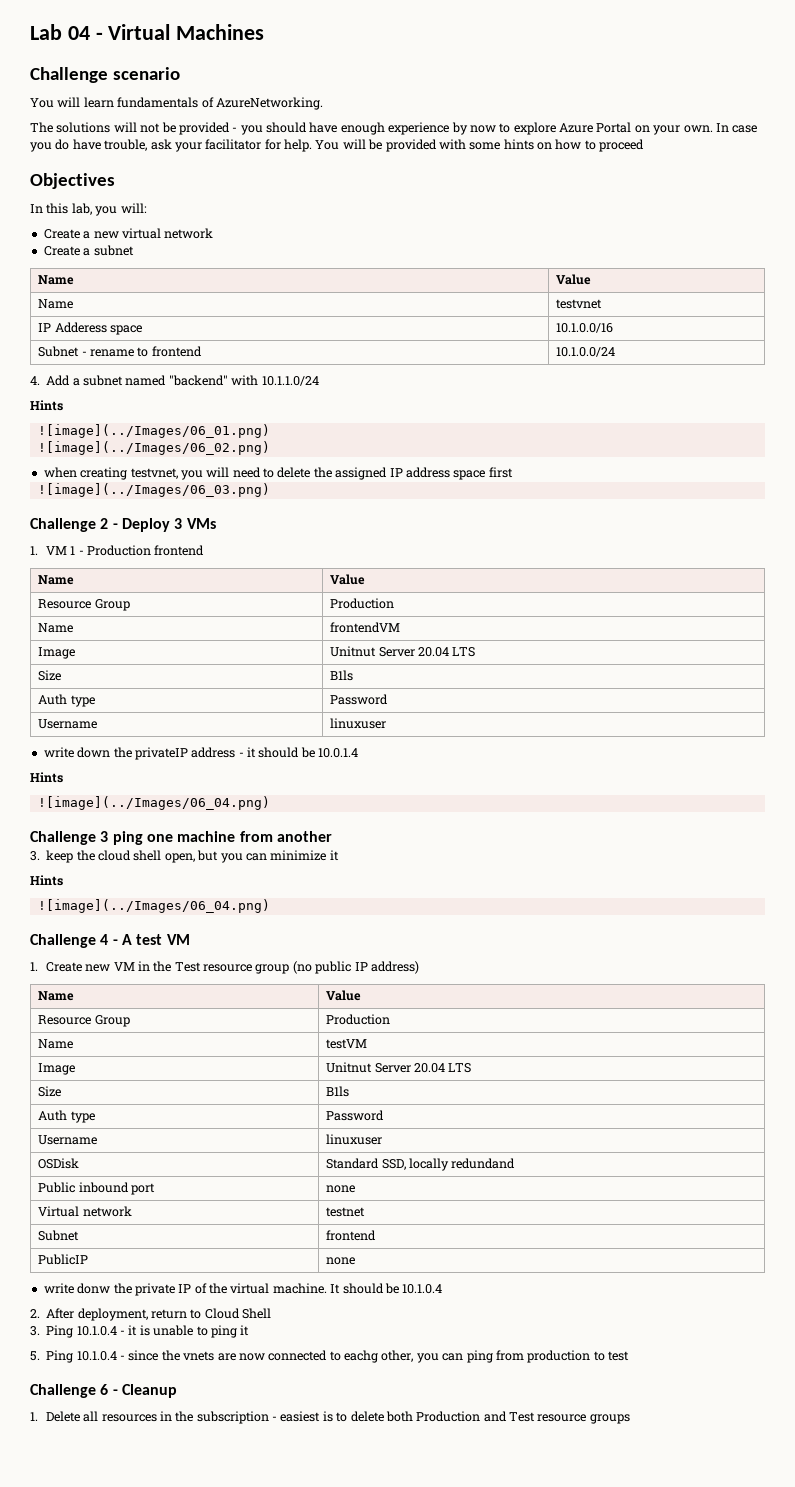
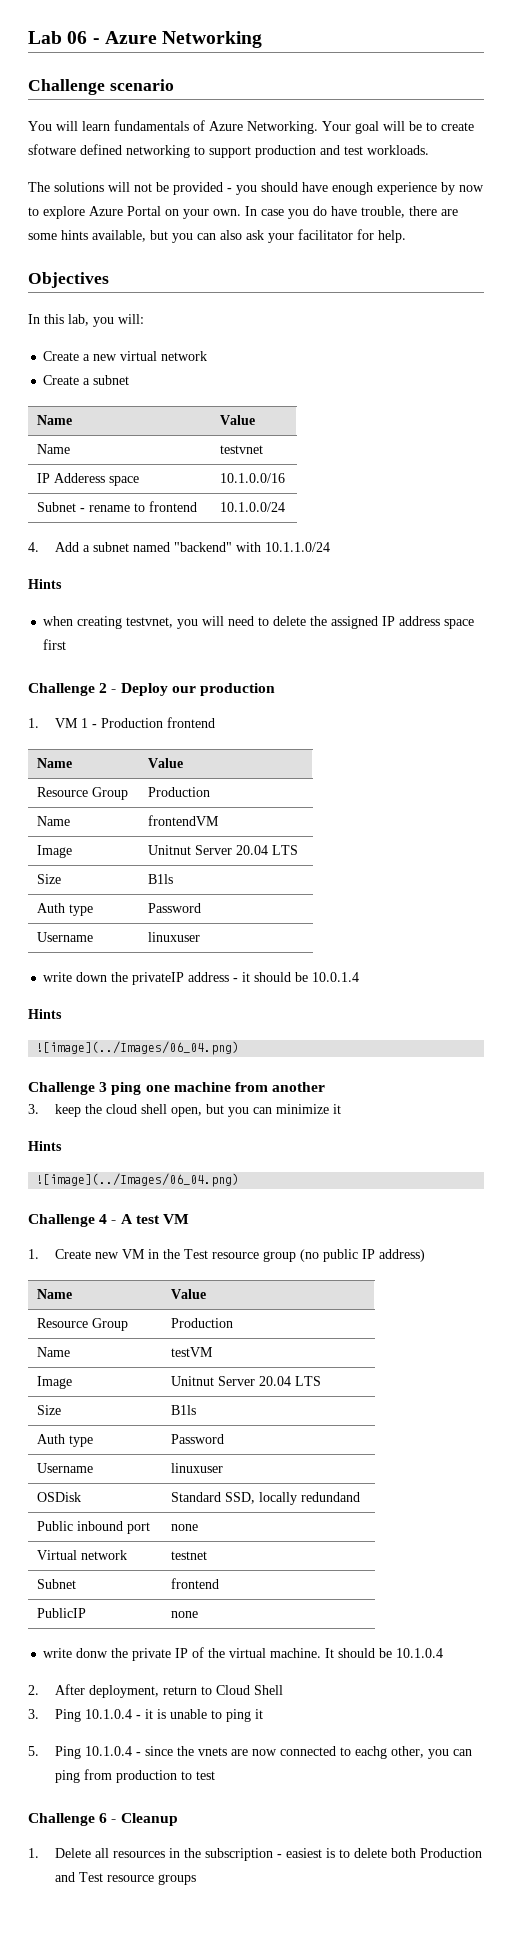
- Lab 04 - Virtual Machines
+ Lab 06 - Azure Networking
- You will learn fundamentals of AzureNetworking.
+ You will learn fundamentals of Azure Networking. Your goal will be to create sfotware defined networking to support production and test workloads.
- In case you do have trouble, ask your facilitator for help. You will be provided with some hints on how to proceed
+ In case you do have trouble, there are some hints available, but you can also ask your facilitator for help.
- ![image](../Images/06_01.png)
- ![image](../Images/06_02.png)
- ![image](../Images/06_03.png)
- Challenge 2 - Deploy 3 VMs
+ Challenge 2 - Deploy our production

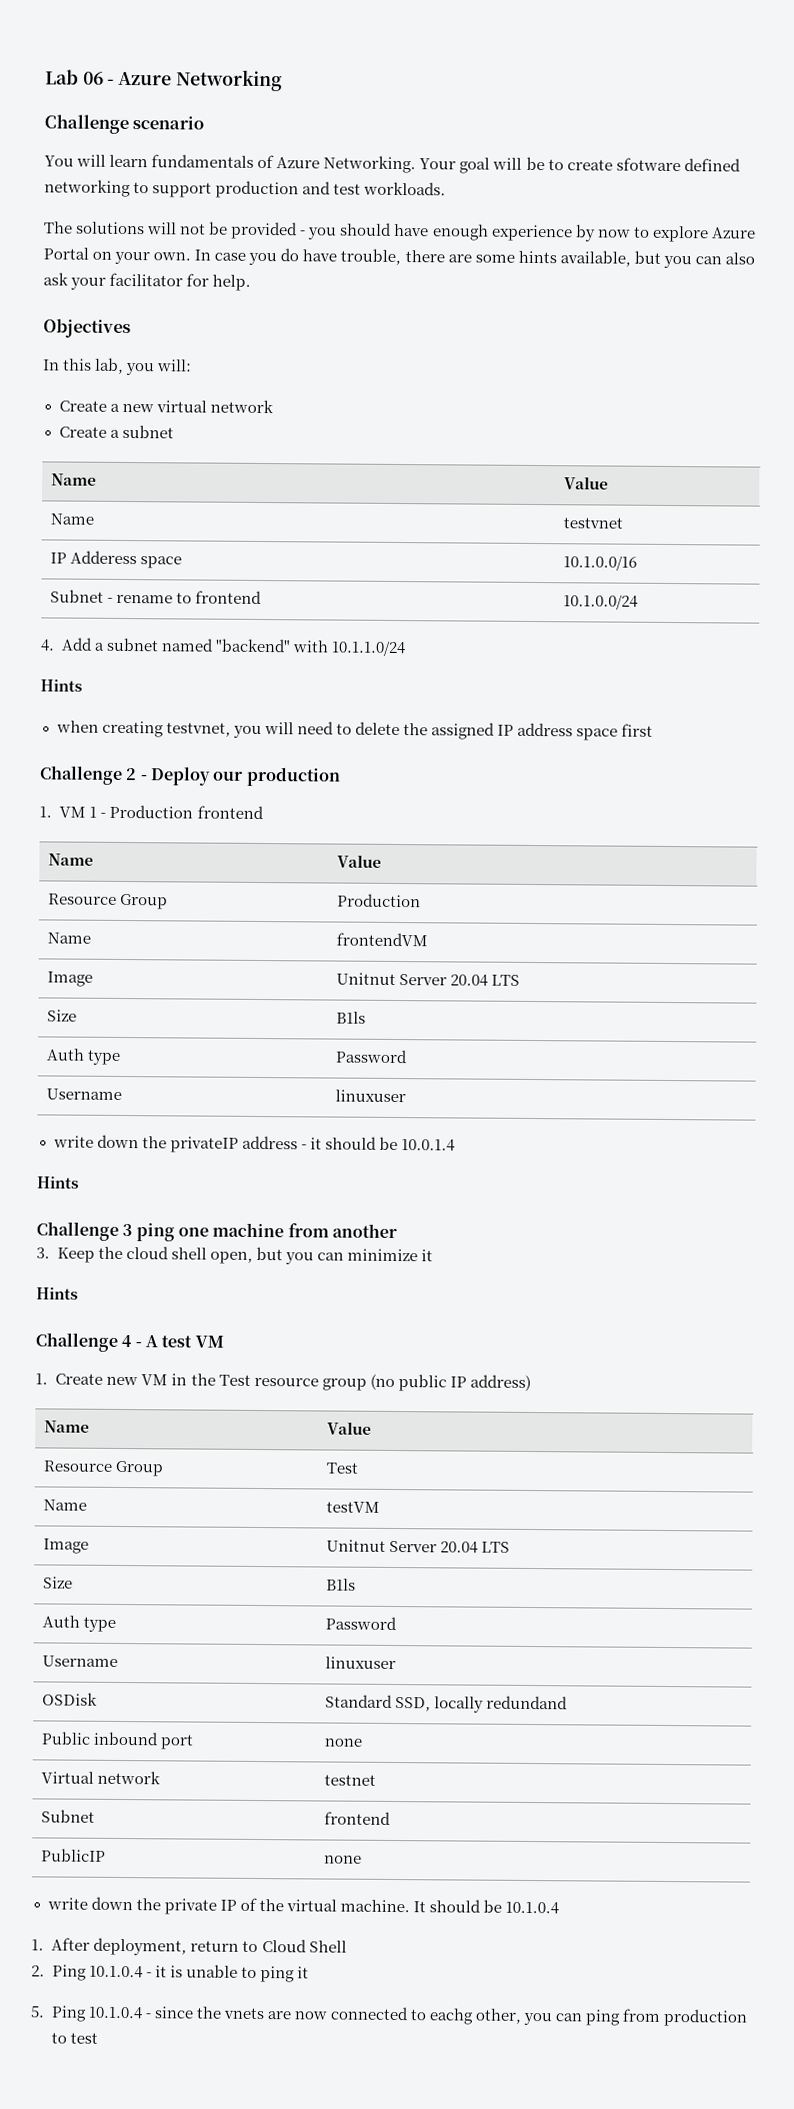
  write down the privateIP address - it should be 10.0.1.4
  Hints
- ![image](../Images/06_04.png)
- 3. keep the cloud shell open, but you can minimize it
+ 3. Keep the cloud shell open, but you can minimize it
  Hints
- ![image](../Images/06_04.png)
  1. Create new VM in the Test resource group (no public IP address)
  Name | Value
- Resource Group | Production
+ Resource Group | Test
- write donw the private IP of the virtual machine.
+ write down the private IP of the virtual machine.
- 2. After deployment, return to Cloud Shell
+ 1. After deployment, return to Cloud Shell
- 3. Ping 10.1.0.4 - it is unable to ping it
+ 2. Ping 10.1.0.4 - it is unable to ping it
- Challenge 6 - Cleanup
- 1. Delete all resources in the subscription - easiest is to delete both Production and Test resource groups

